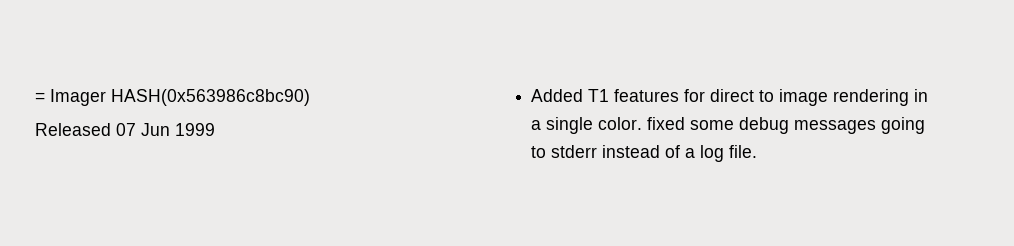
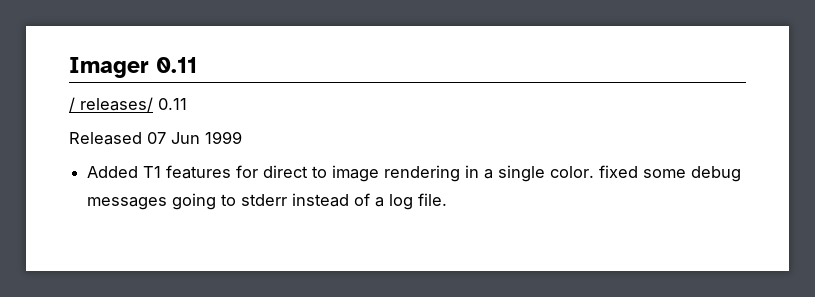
- = Imager HASH(0x563986c8bc90)
+ Imager 0.11
+ / releases/ 0.11

